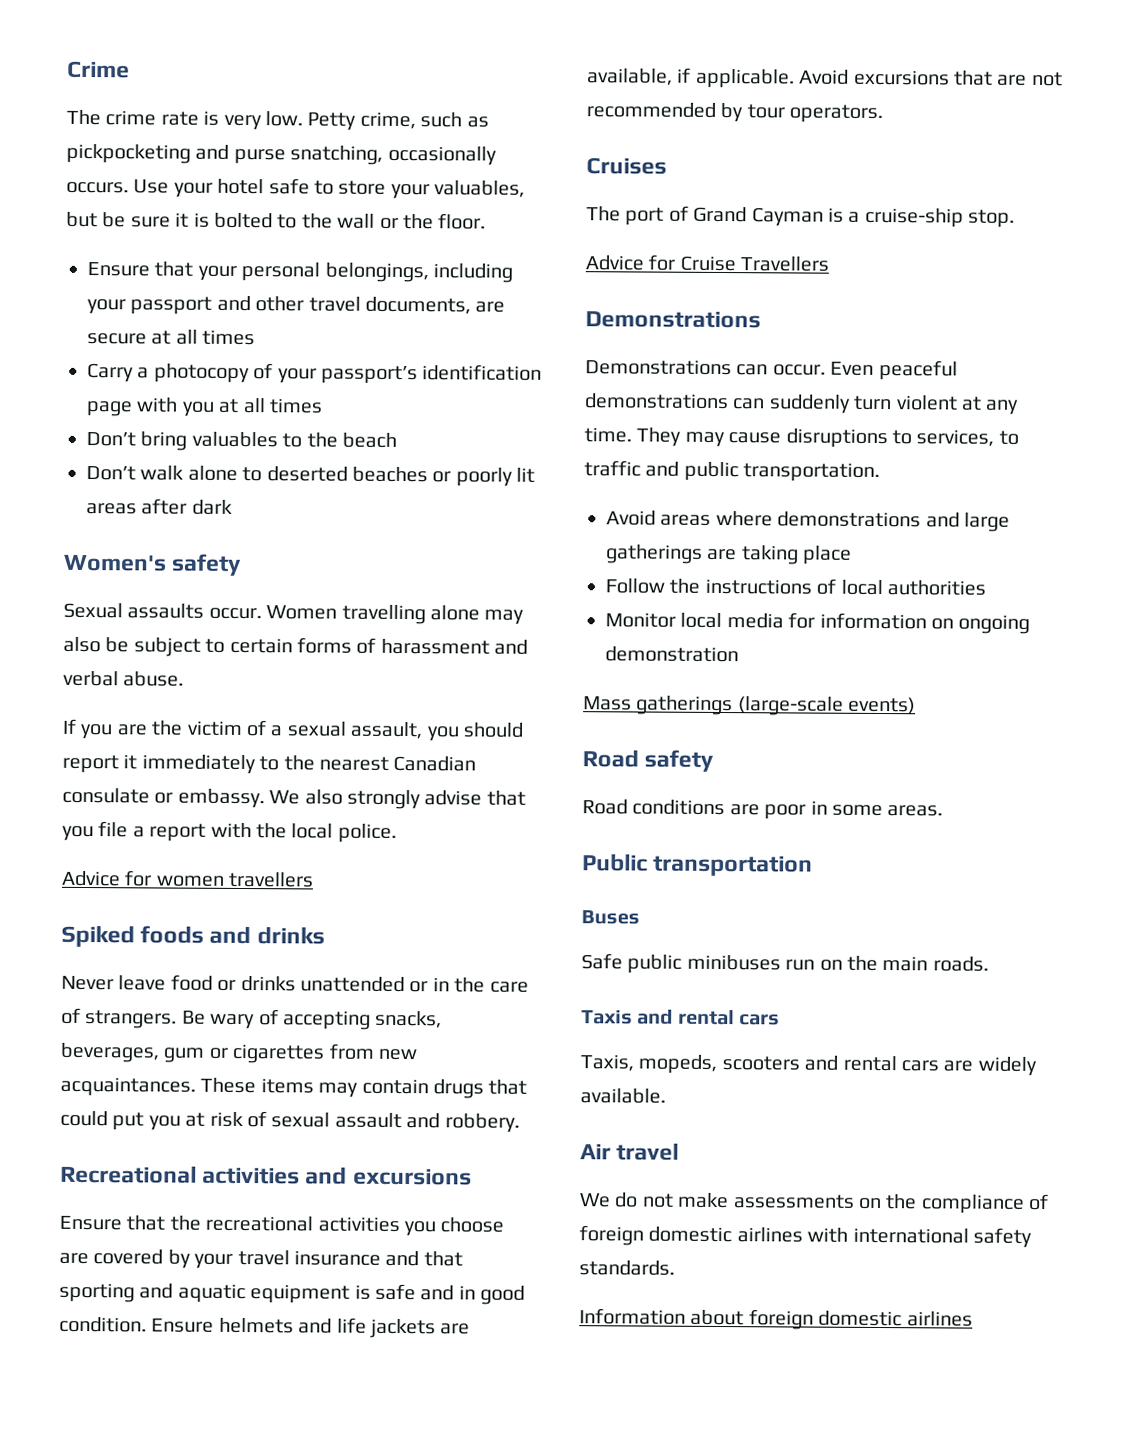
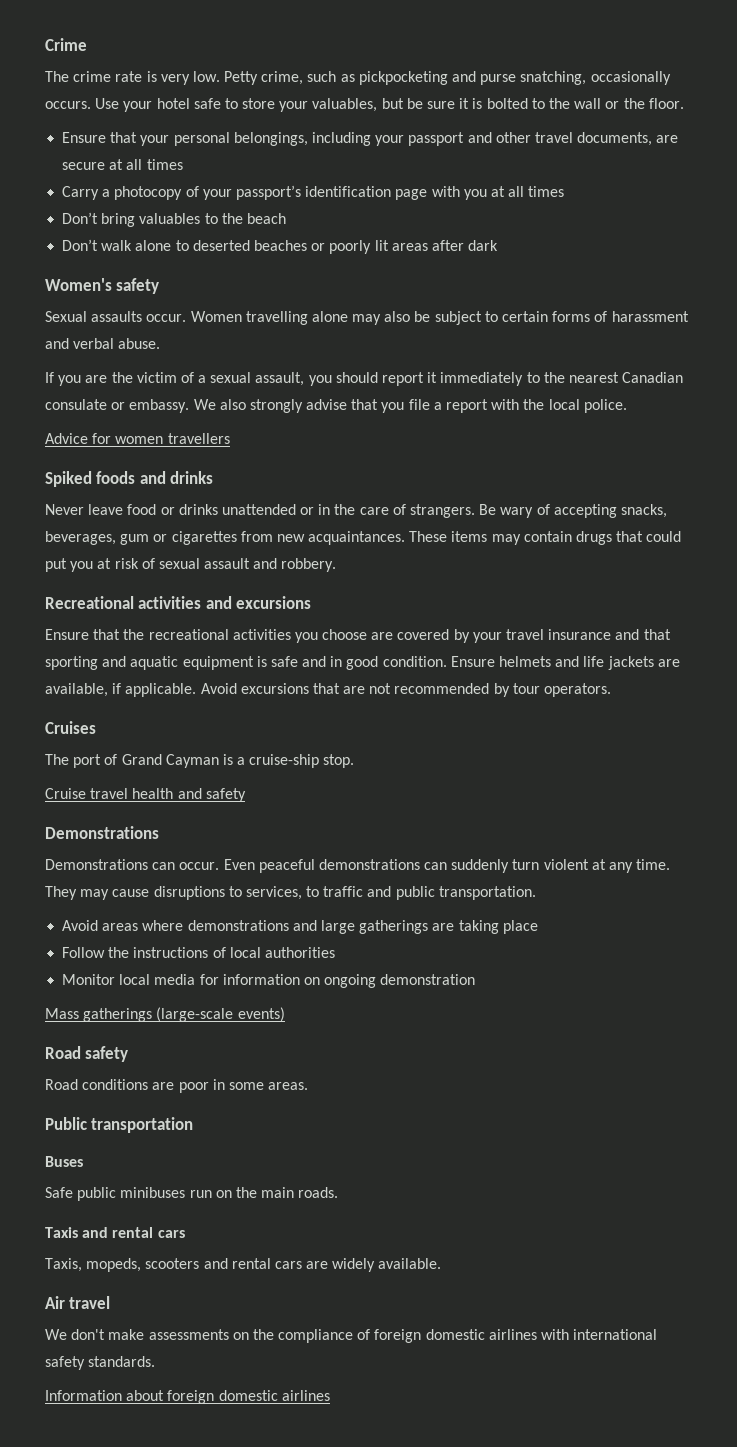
- Advice for Cruise Travellers
+ Cruise travel health and safety
- We do not make assessments on the compliance of foreign domestic airlines with international safety standards.
+ We don't make assessments on the compliance of foreign domestic airlines with international safety standards.

